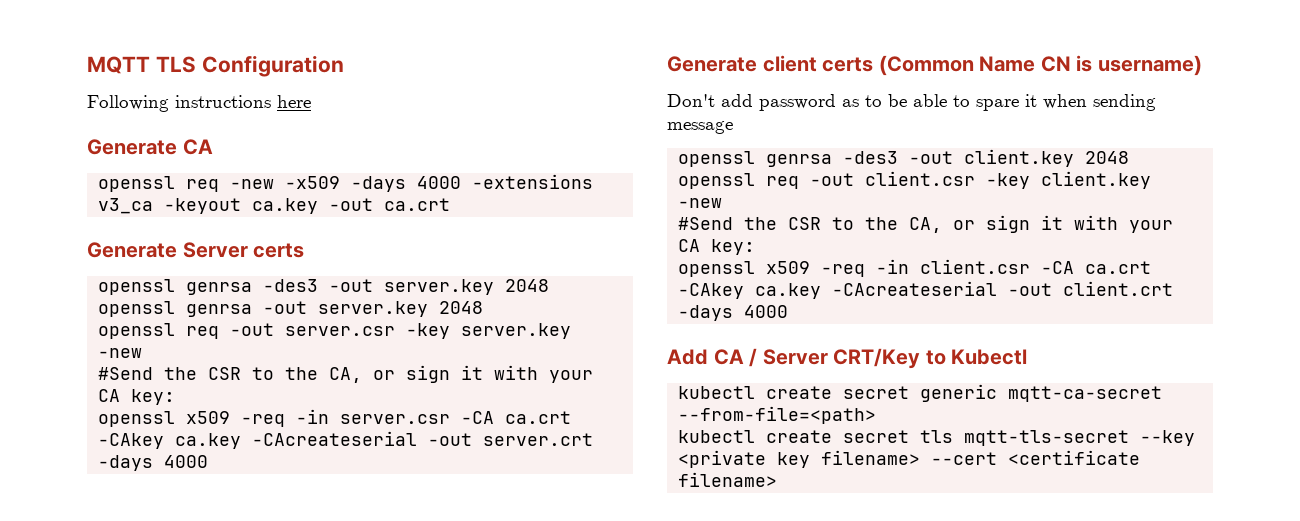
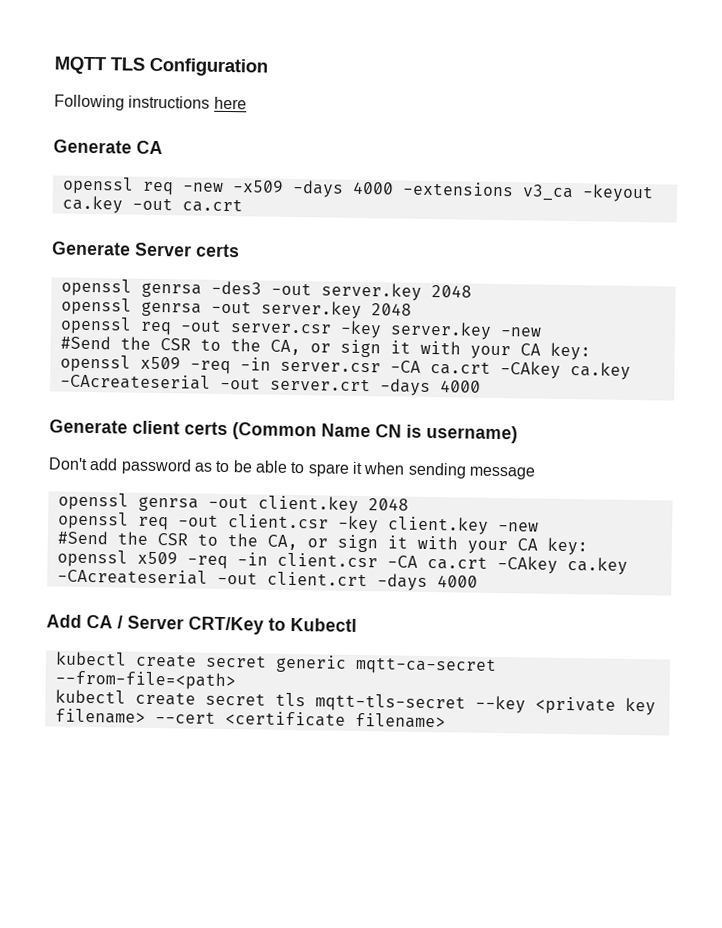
- openssl genrsa -des3 -out client.key 2048
+ openssl genrsa -out client.key 2048

